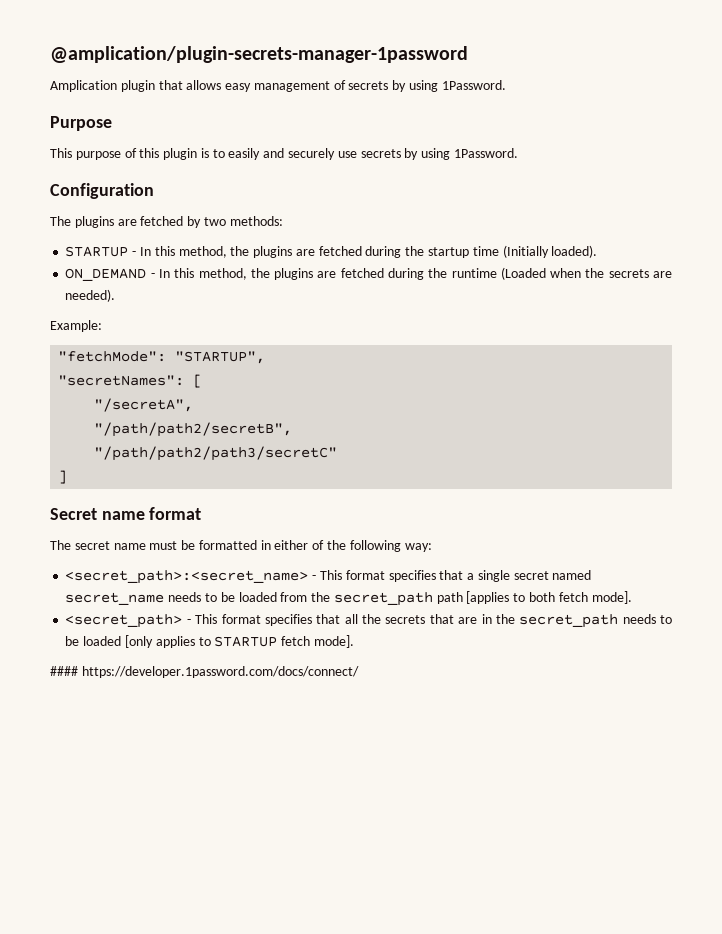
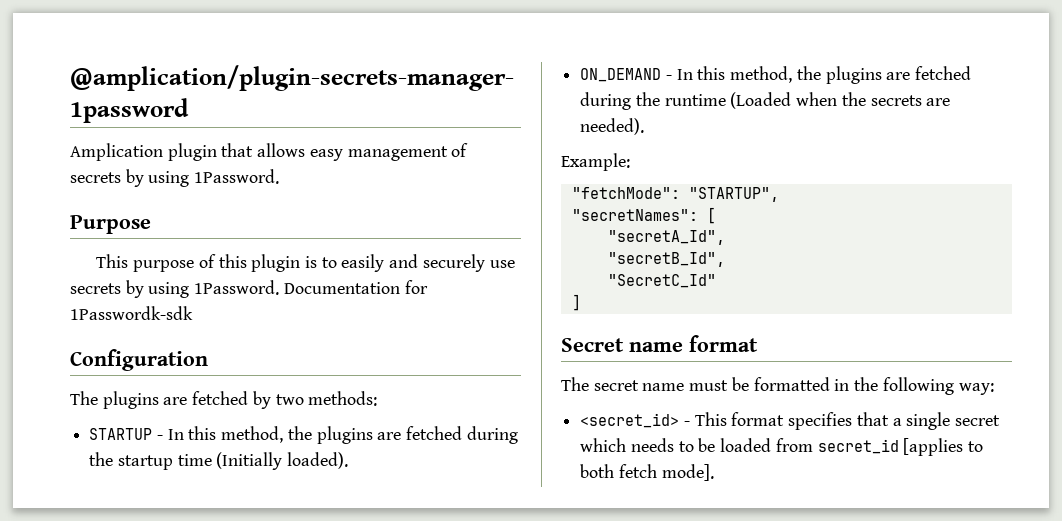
+ Documentation for 1Passwordk-sdk
- "/secretA",
- "/path/path2/secretB",
- "/path/path2/path3/secretC"
+ "secretA_Id",
+ "secretB_Id",
+ "SecretC_Id"
- The secret name must be formatted in either of the following way:
+ The secret name must be formatted in the following way:
- <secret_path>:<secret_name> - This format specifies that a single secret named secret_name needs to be loaded from the secret_path path [applies to both fetch mode].
+ <secret_id> - This format specifies that a single secret which needs to be loaded from secret_id [applies to both fetch mode].
- <secret_path> - This format specifies that all the secrets that are in the secret_path needs to be loaded [only applies to STARTUP fetch mode].
- #### https://developer.1password.com/docs/connect/

